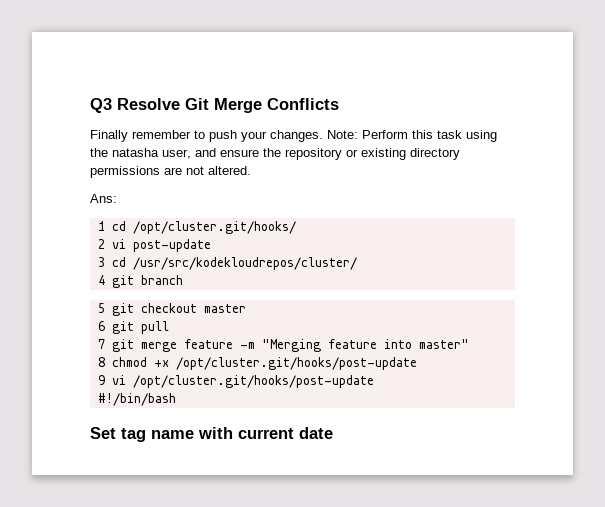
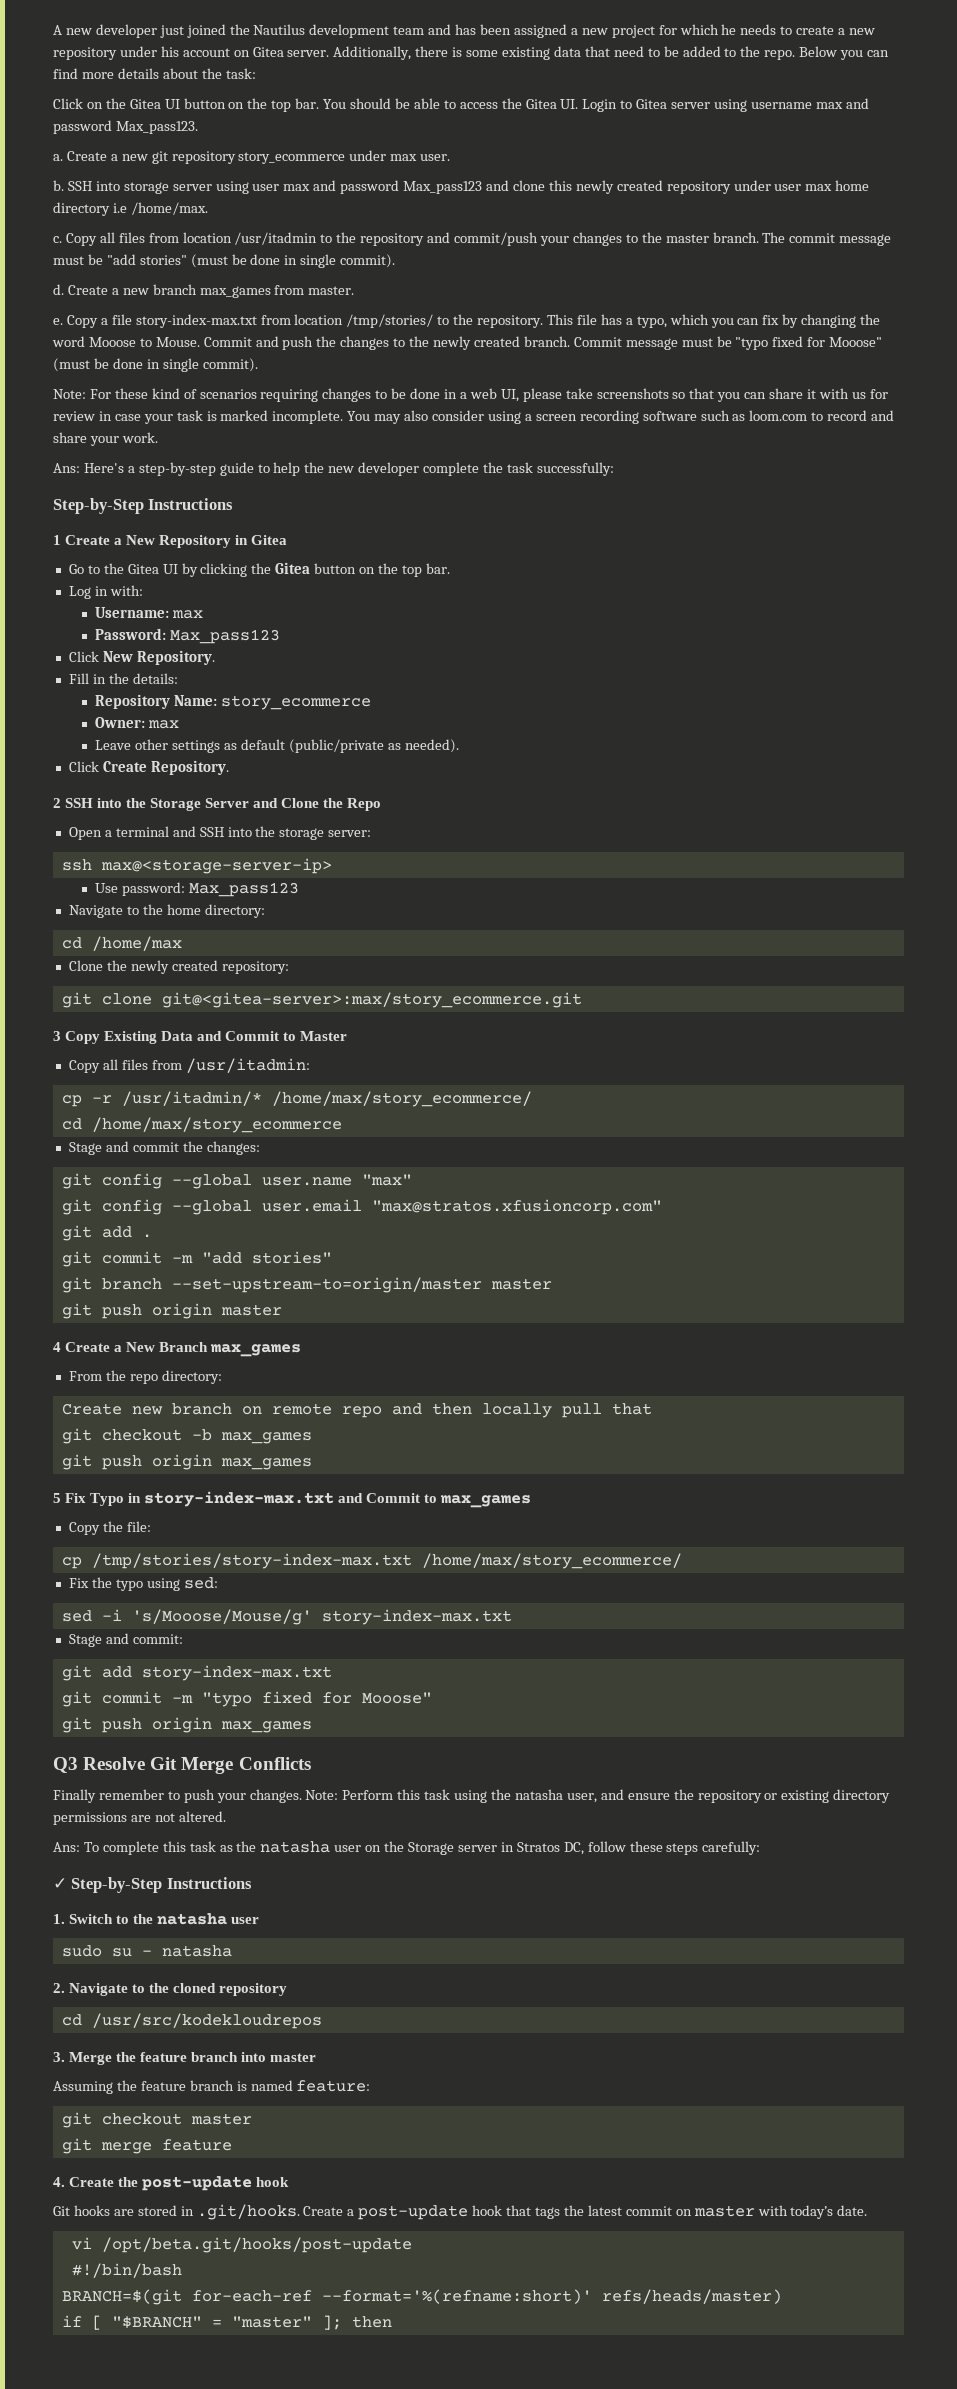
+ A new developer just joined the Nautilus development team and has been assigned a new project for which he needs to create a new repository under his account on Gitea server. Additionally, there is some existing data that need to be added to the repo. Below you can find more details about the task:
+ Click on the Gitea UI button on the top bar. You should be able to access the Gitea UI. Login to Gitea server using username max and password Max_pass123.
+ a. Create a new git repository story_ecommerce under max user.
+ b. SSH into storage server using user max and password Max_pass123 and clone this newly created repository under user max home directory i.e /home/max.
+ c. Copy all files from location /usr/itadmin to the repository and commit/push your changes to the master branch. The commit message must be "add stories" (must be done in single commit).
+ d. Create a new branch max_games from master.
+ e. Copy a file story-index-max.txt from location /tmp/stories/ to the repository. This file has a typo, which you can fix by changing the word Mooose to Mouse. Commit and push the changes to the newly created branch. Commit message must be "typo fixed for Mooose" (must be done in single commit).
+ Note: For these kind of scenarios requiring changes to be done in a web UI, please take screenshots so that you can share it with us for review in case your task is marked incomplete. You may also consider using a screen recording software such as loom.com to record and share your work.
+ Ans: Here's a step-by-step guide to help the new developer complete the task successfully:
+ Step-by-Step Instructions
+ 1 Create a New Repository in Gitea
+ Go to the Gitea UI by clicking the Gitea button on the top bar.
+ Log in with:
+ Username: max
+ Password: Max_pass123
+ Click New Repository.
+ Fill in the details:
+ Repository Name: story_ecommerce
+ Owner: max
+ Leave other settings as default (public/private as needed).
+ Click Create Repository.
+ 2 SSH into the Storage Server and Clone the Repo
+ Open a terminal and SSH into the storage server:
+ ssh max@<storage-server-ip>
+ Use password: Max_pass123
+ Navigate to the home directory:
+ cd /home/max
+ Clone the newly created repository:
+ git clone git@<gitea-server>:max/story_ecommerce.git
+ 3 Copy Existing Data and Commit to Master
+ Copy all files from /usr/itadmin:
+ cp -r /usr/itadmin/* /home/max/story_ecommerce/
+ cd /home/max/story_ecommerce
+ Stage and commit the changes:
+ git config --global user.name "max"
+ git config --global user.email "max@stratos.xfusioncorp.com"
+ git add .
+ git commit -m "add stories"
+ git branch --set-upstream-to=origin/master master
+ git push origin master
+ 4 Create a New Branch max_games
+ From the repo directory:
+ Create new branch on remote repo and then locally pull that
+ git checkout -b max_games
+ git push origin max_games
+ 5 Fix Typo in story-index-max.txt and Commit to max_games
+ Copy the file:
+ cp /tmp/stories/story-index-max.txt /home/max/story_ecommerce/
+ Fix the typo using sed:
+ sed -i 's/Mooose/Mouse/g' story-index-max.txt
+ Stage and commit:
+ git add story-index-max.txt
+ git commit -m "typo fixed for Mooose"
+ git push origin max_games
- Ans:
- 1 cd /opt/cluster.git/hooks/
- 2 vi post-update
- 3 cd /usr/src/kodekloudrepos/cluster/
- 4 git branch
- 5 git checkout master
+ Ans: To complete this task as the natasha user on the Storage server in Stratos DC, follow these steps carefully:
+ ✓ Step-by-Step Instructions
+ 1. Switch to the natasha user
+ sudo su - natasha
+ 2. Navigate to the cloned repository
+ cd /usr/src/kodekloudrepos
+ 3. Merge the feature branch into master
+ Assuming the feature branch is named feature:
+ git checkout master
- 6 git pull
- 7 git merge feature -m "Merging feature into master"
- 8 chmod +x /opt/cluster.git/hooks/post-update
- 9 vi /opt/cluster.git/hooks/post-update
+ git merge feature
+ 4. Create the post-update hook
+ Git hooks are stored in .git/hooks. Create a post-update hook that tags the latest commit on master with today’s date.
+ vi /opt/beta.git/hooks/post-update
  #!/bin/bash
- Set tag name with current date
+ BRANCH=$(git for-each-ref --format='%(refname:short)' refs/heads/master)
+ if [ "$BRANCH" = "master" ]; then

